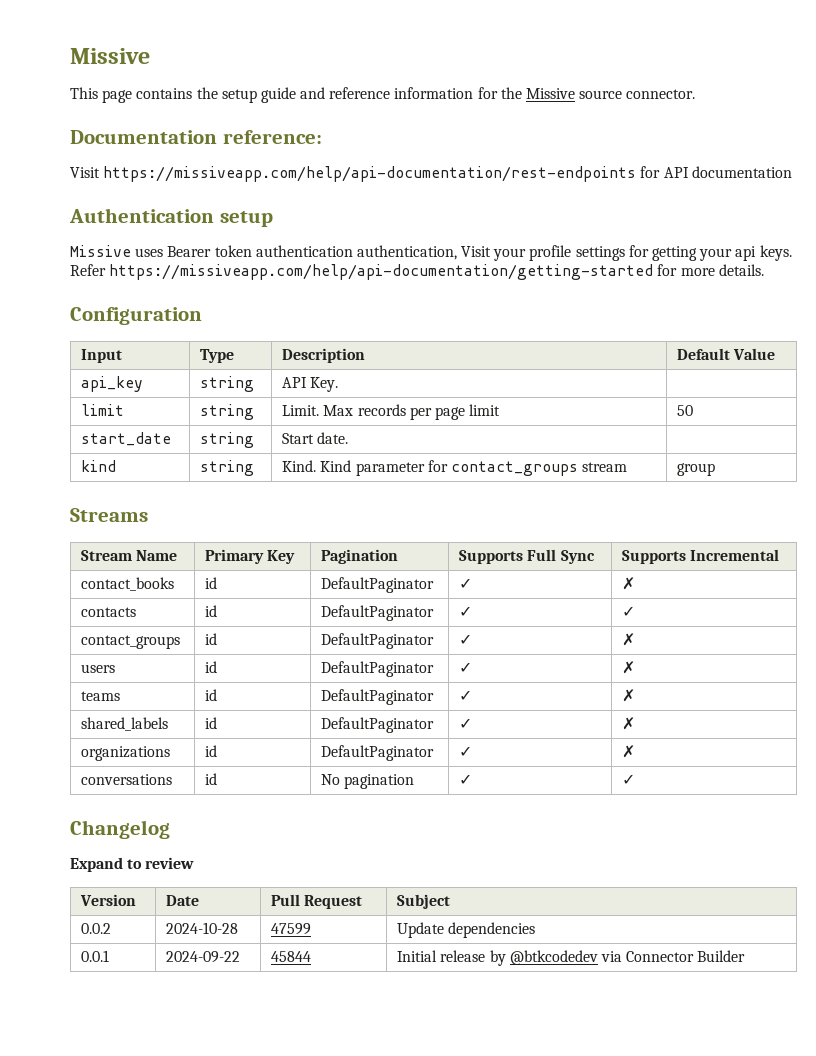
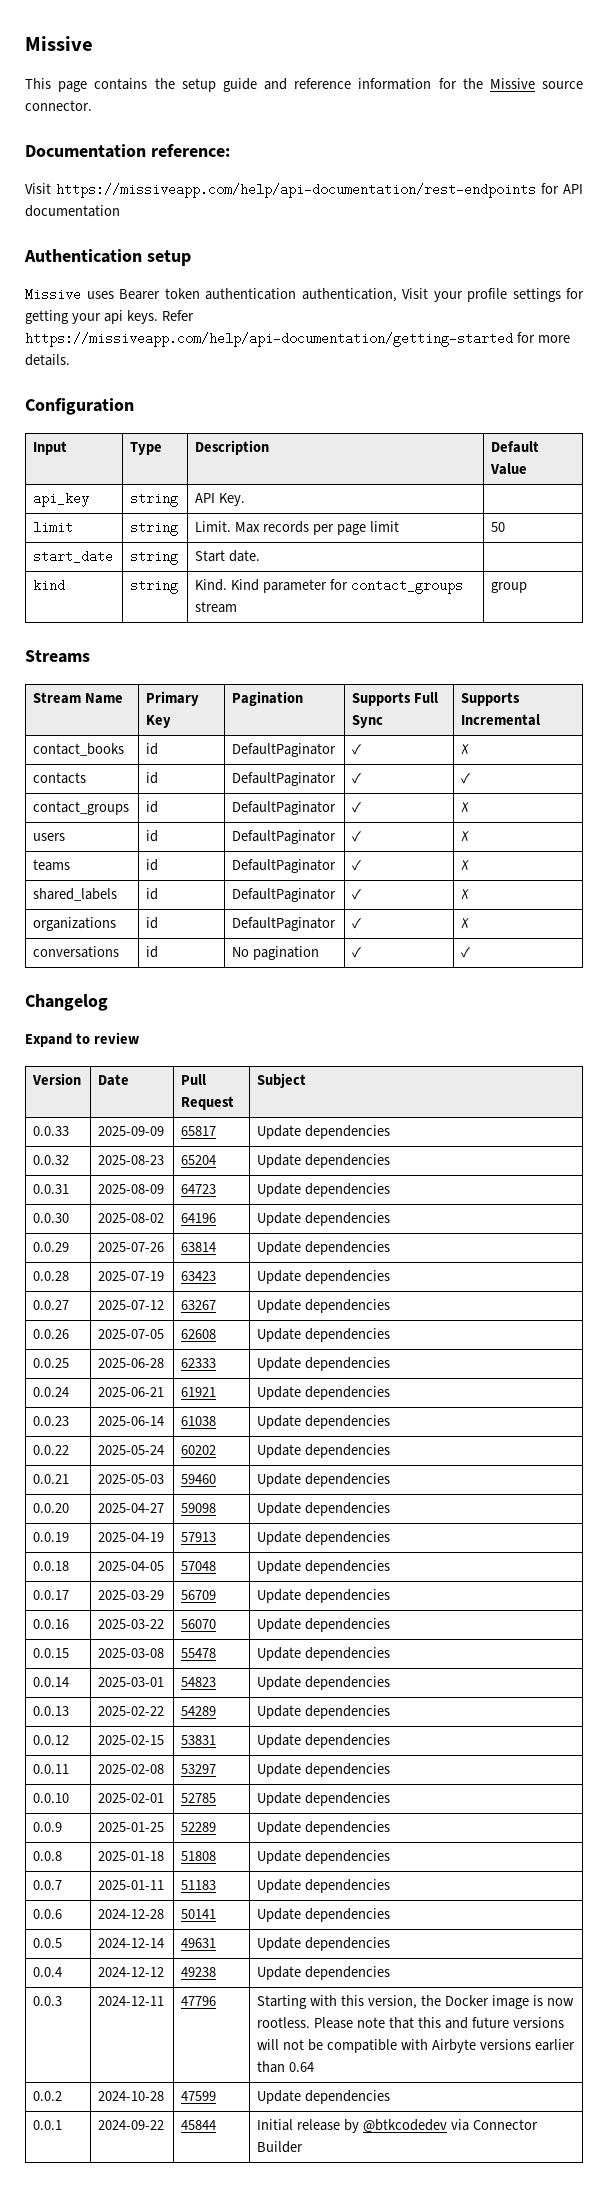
+ 0.0.33 | 2025-09-09 | 65817 | Update dependencies
+ 0.0.32 | 2025-08-23 | 65204 | Update dependencies
+ 0.0.31 | 2025-08-09 | 64723 | Update dependencies
+ 0.0.30 | 2025-08-02 | 64196 | Update dependencies
+ 0.0.29 | 2025-07-26 | 63814 | Update dependencies
+ 0.0.28 | 2025-07-19 | 63423 | Update dependencies
+ 0.0.27 | 2025-07-12 | 63267 | Update dependencies
+ 0.0.26 | 2025-07-05 | 62608 | Update dependencies
+ 0.0.25 | 2025-06-28 | 62333 | Update dependencies
+ 0.0.24 | 2025-06-21 | 61921 | Update dependencies
+ 0.0.23 | 2025-06-14 | 61038 | Update dependencies
+ 0.0.22 | 2025-05-24 | 60202 | Update dependencies
+ 0.0.21 | 2025-05-03 | 59460 | Update dependencies
+ 0.0.20 | 2025-04-27 | 59098 | Update dependencies
+ 0.0.19 | 2025-04-19 | 57913 | Update dependencies
+ 0.0.18 | 2025-04-05 | 57048 | Update dependencies
+ 0.0.17 | 2025-03-29 | 56709 | Update dependencies
+ 0.0.16 | 2025-03-22 | 56070 | Update dependencies
+ 0.0.15 | 2025-03-08 | 55478 | Update dependencies
+ 0.0.14 | 2025-03-01 | 54823 | Update dependencies
+ 0.0.13 | 2025-02-22 | 54289 | Update dependencies
+ 0.0.12 | 2025-02-15 | 53831 | Update dependencies
+ 0.0.11 | 2025-02-08 | 53297 | Update dependencies
+ 0.0.10 | 2025-02-01 | 52785 | Update dependencies
+ 0.0.9 | 2025-01-25 | 52289 | Update dependencies
+ 0.0.8 | 2025-01-18 | 51808 | Update dependencies
+ 0.0.7 | 2025-01-11 | 51183 | Update dependencies
+ 0.0.6 | 2024-12-28 | 50141 | Update dependencies
+ 0.0.5 | 2024-12-14 | 49631 | Update dependencies
+ 0.0.4 | 2024-12-12 | 49238 | Update dependencies
+ 0.0.3 | 2024-12-11 | 47796 | Starting with this version, the Docker image is now rootless. Please note that this and future versions will not be compatible with Airbyte versions earlier than 0.64

